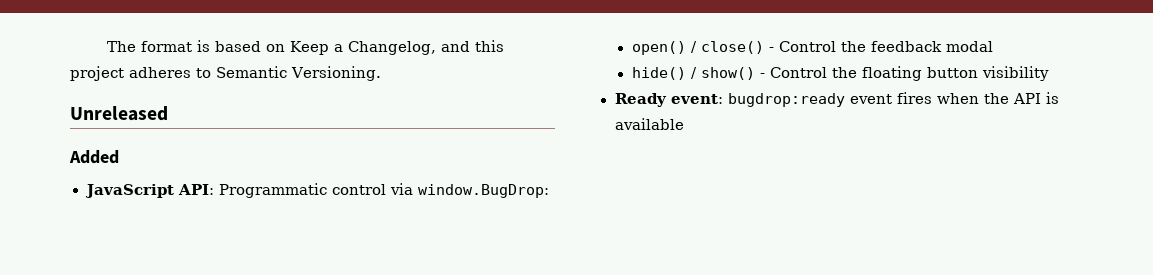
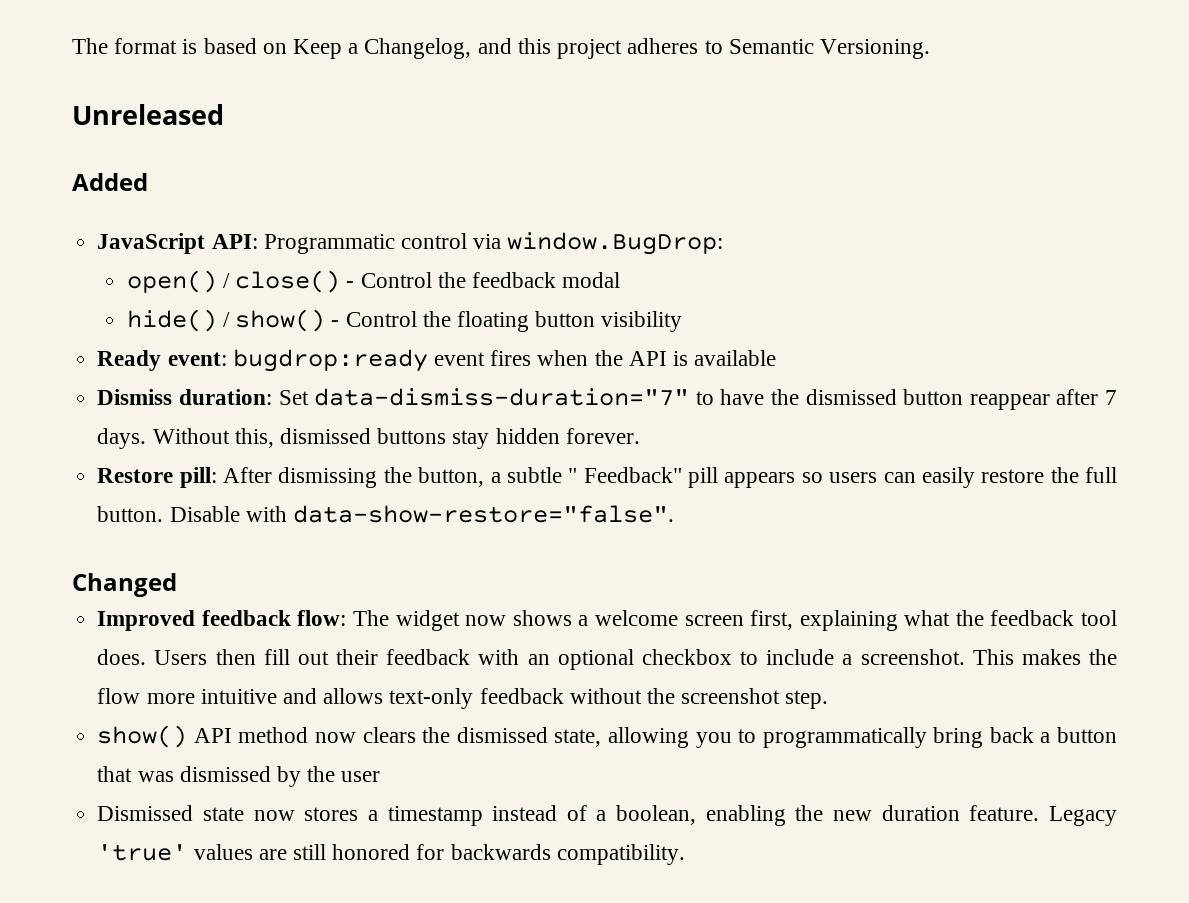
+ Dismiss duration: Set data-dismiss-duration="7" to have the dismissed button reappear after 7 days. Without this, dismissed buttons stay hidden forever.
+ Restore pill: After dismissing the button, a subtle " Feedback" pill appears so users can easily restore the full button. Disable with data-show-restore="false".
+ Changed
+ Improved feedback flow: The widget now shows a welcome screen first, explaining what the feedback tool does. Users then fill out their feedback with an optional checkbox to include a screenshot. This makes the flow more intuitive and allows text-only feedback without the screenshot step.
+ show() API method now clears the dismissed state, allowing you to programmatically bring back a button that was dismissed by the user
+ Dismissed state now stores a timestamp instead of a boolean, enabling the new duration feature. Legacy 'true' values are still honored for backwards compatibility.

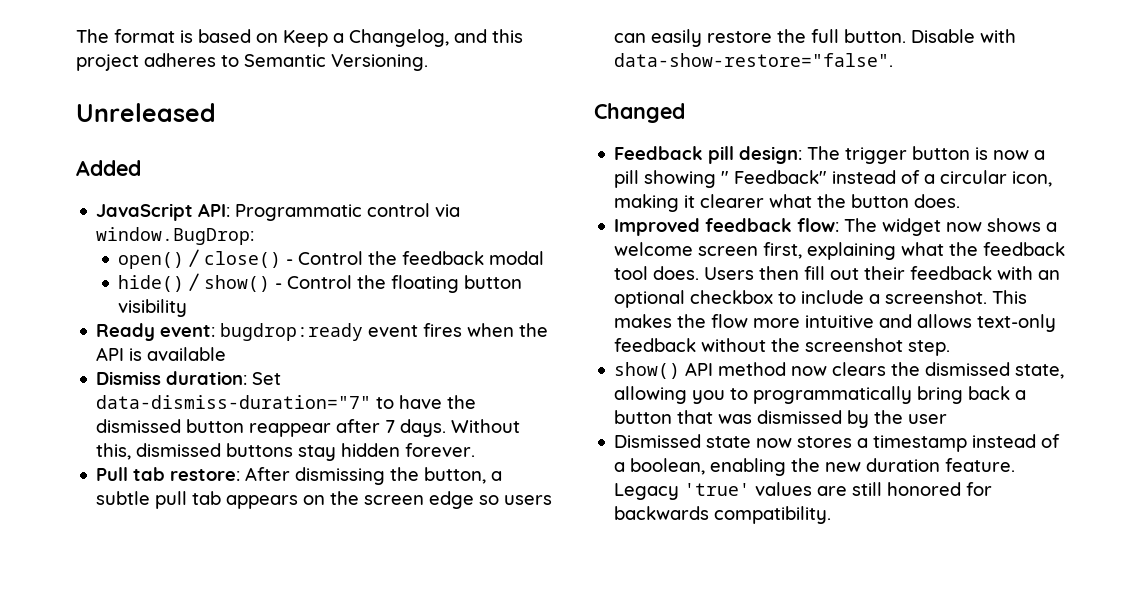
- Restore pill: After dismissing the button, a subtle " Feedback" pill appears so users can easily restore the full button.
+ Pull tab restore: After dismissing the button, a subtle pull tab appears on the screen edge so users can easily restore the full button.
+ Feedback pill design: The trigger button is now a pill showing " Feedback" instead of a circular icon, making it clearer what the button does.

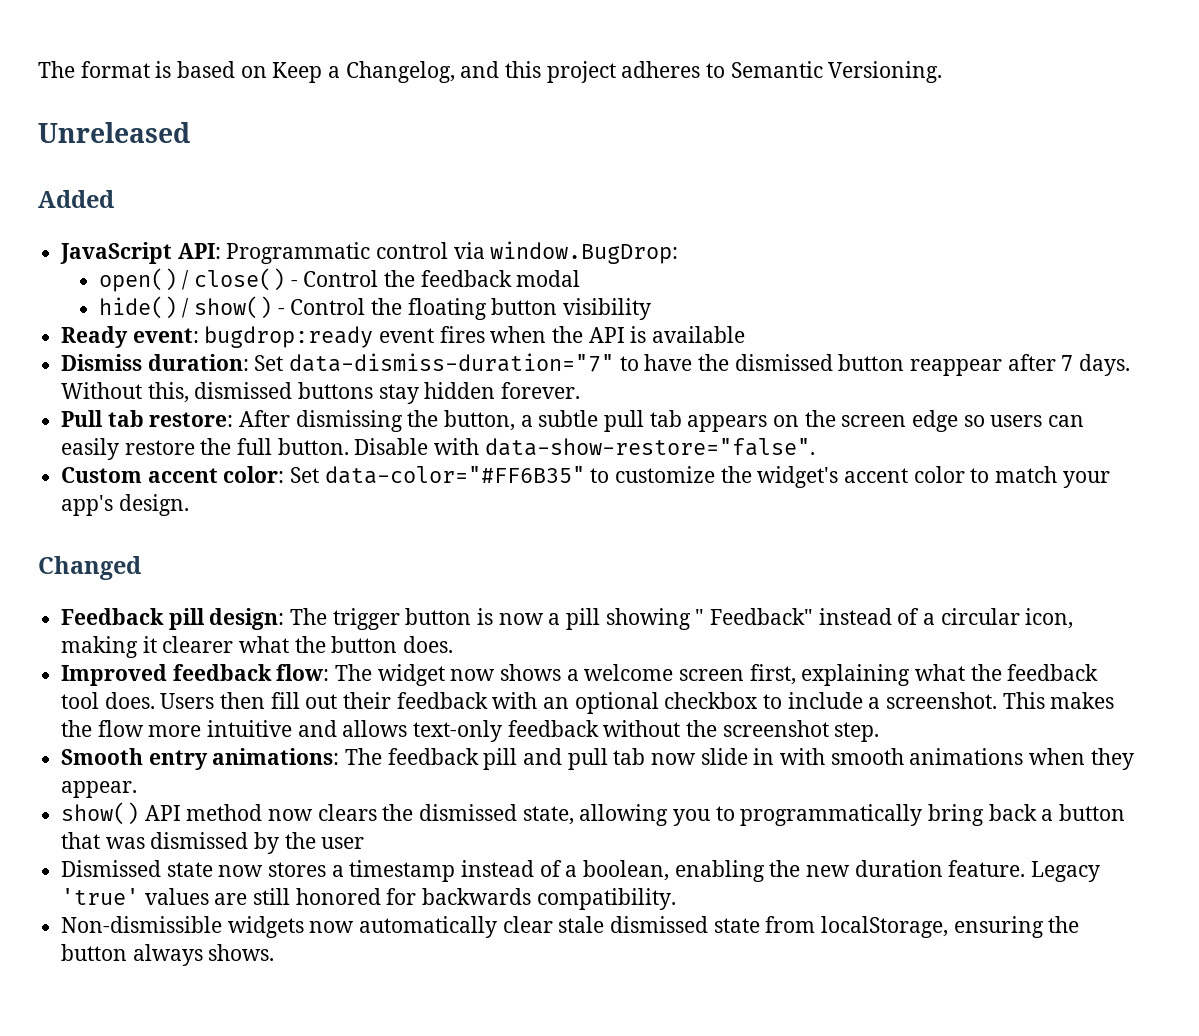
+ Custom accent color: Set data-color="#FF6B35" to customize the widget's accent color to match your app's design.
+ Smooth entry animations: The feedback pill and pull tab now slide in with smooth animations when they appear.
+ Non-dismissible widgets now automatically clear stale dismissed state from localStorage, ensuring the button always shows.

